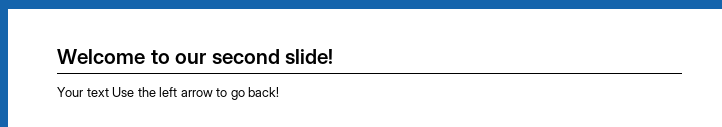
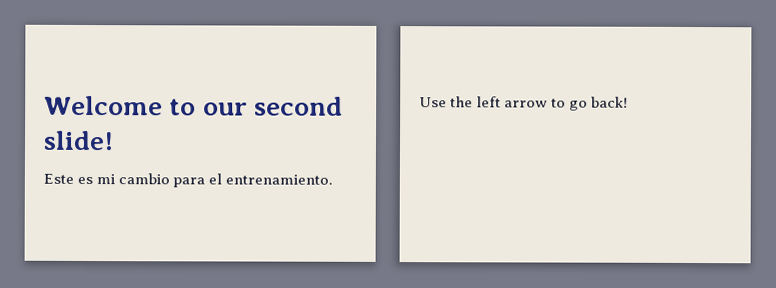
- Your text Use the left arrow to go back!
+ Este es mi cambio para el entrenamiento. Use the left arrow to go back!

